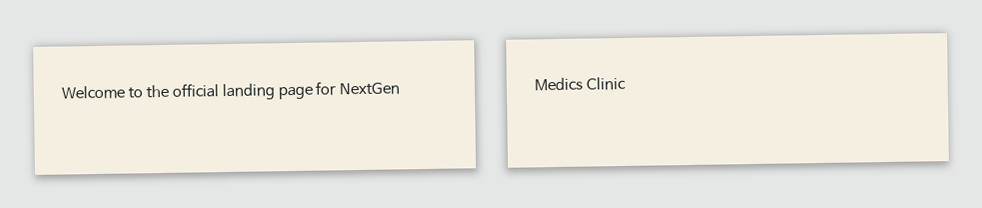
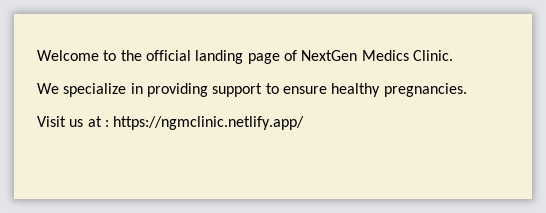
- Welcome to the official landing page for NextGen Medics Clinic
+ Welcome to the official landing page of NextGen Medics Clinic.
+ We specialize in providing support to ensure healthy pregnancies.
+ Visit us at : https://ngmclinic.netlify.app/

